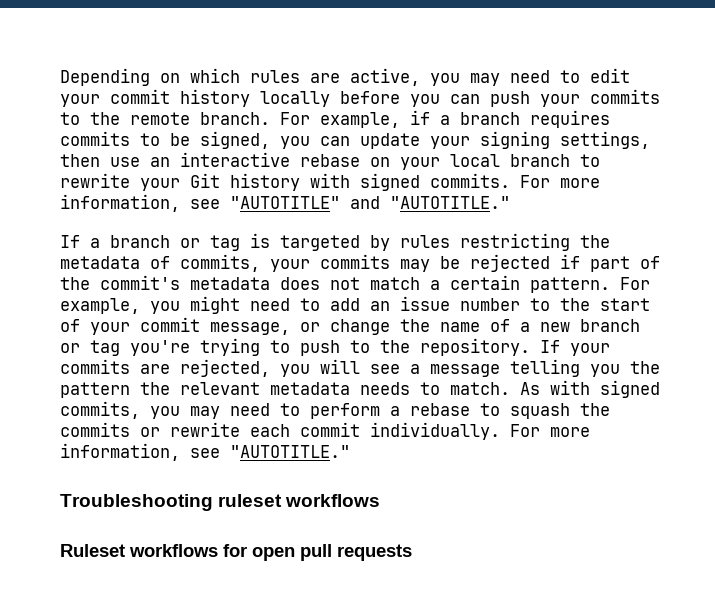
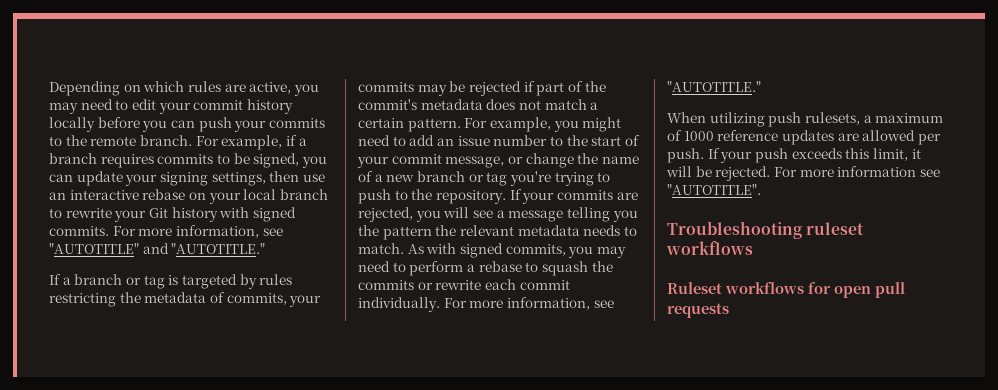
+ When utilizing push rulesets, a maximum of 1000 reference updates are allowed per push. If your push exceeds this limit, it will be rejected. For more information see "AUTOTITLE".

